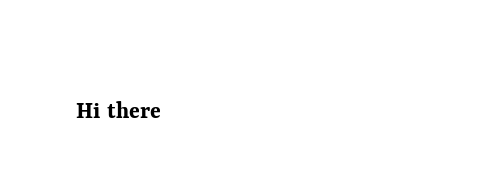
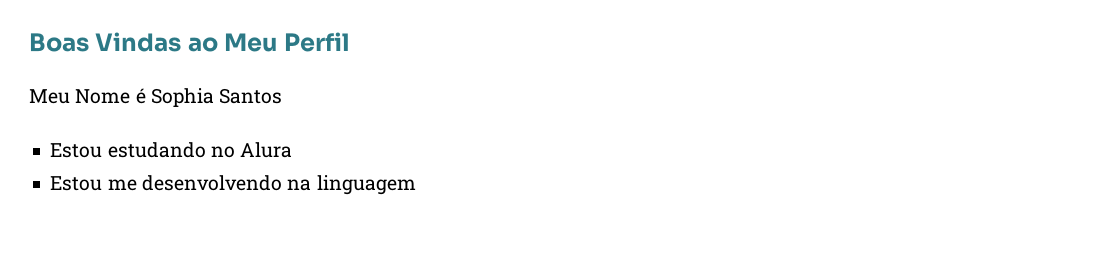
- Hi there
+ Boas Vindas ao Meu Perfil
+ Meu Nome é Sophia Santos
+ Estou estudando no Alura
+ Estou me desenvolvendo na linguagem

